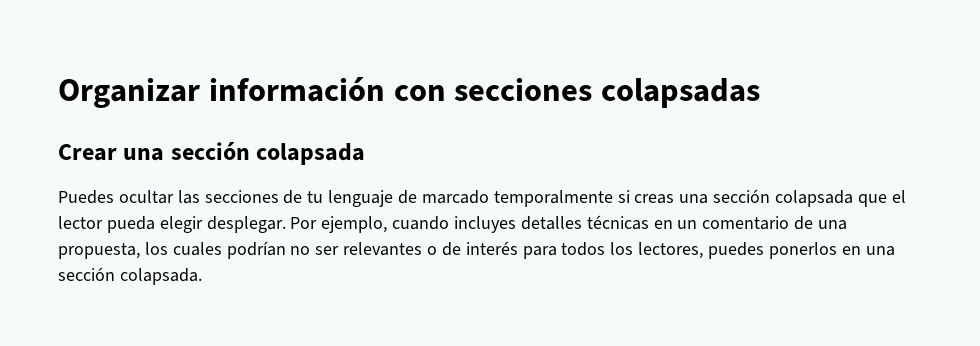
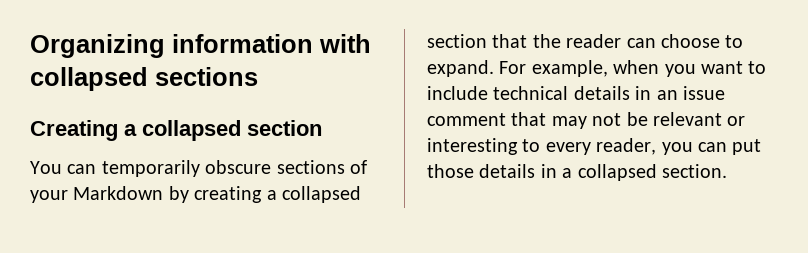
- Organizar información con secciones colapsadas
- Crear una sección colapsada
- Puedes ocultar las secciones de tu lenguaje de marcado temporalmente si creas una sección colapsada que el lector pueda elegir desplegar. Por ejemplo, cuando incluyes detalles técnicas en un comentario de una propuesta, los cuales podrían no ser relevantes o de interés para todos los lectores, puedes ponerlos en una sección colapsada.
+ Organizing information with collapsed sections
+ Creating a collapsed section
+ You can temporarily obscure sections of your Markdown by creating a collapsed section that the reader can choose to expand. For example, when you want to include technical details in an issue comment that may not be relevant or interesting to every reader, you can put those details in a collapsed section.

